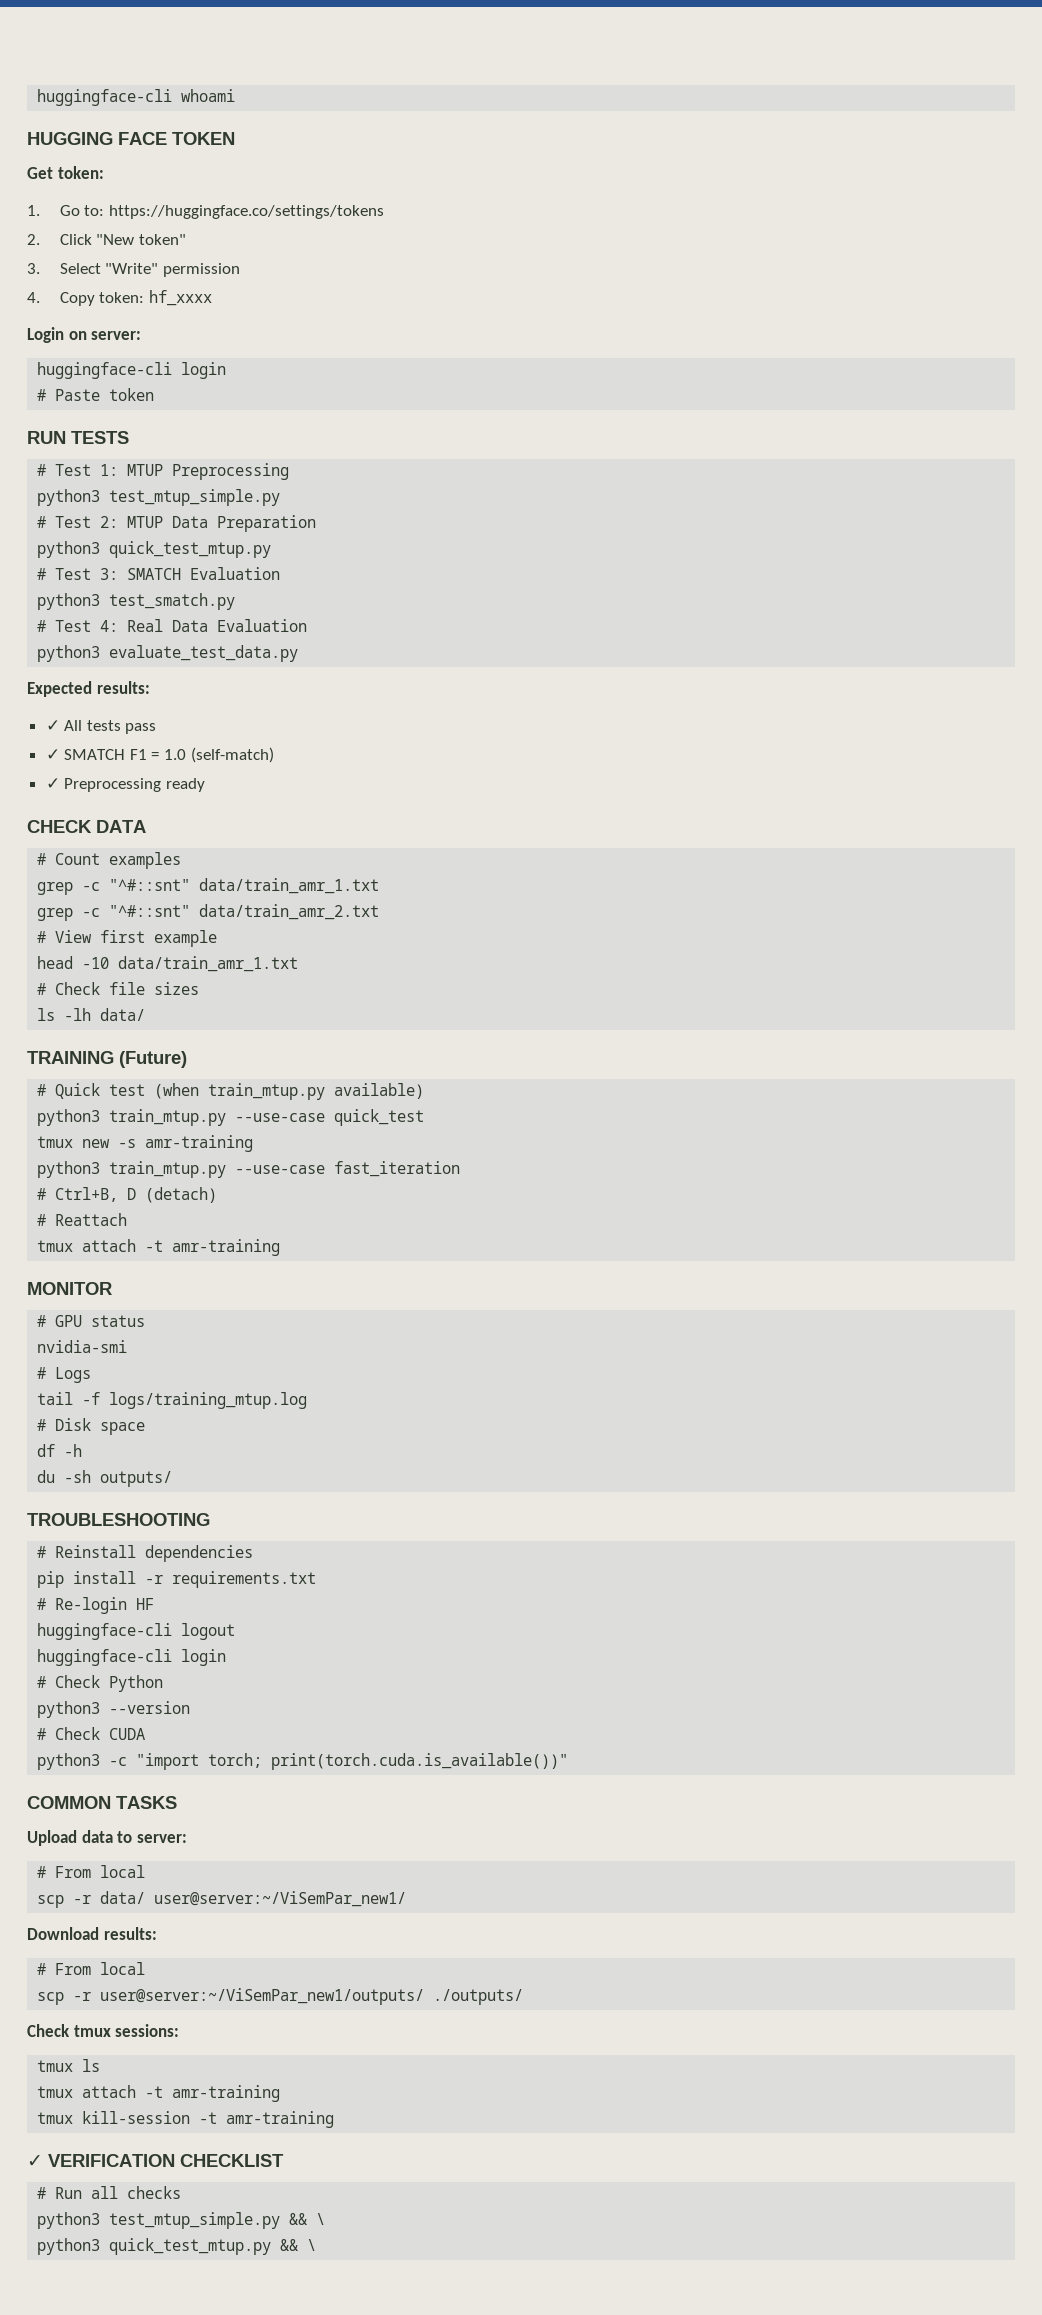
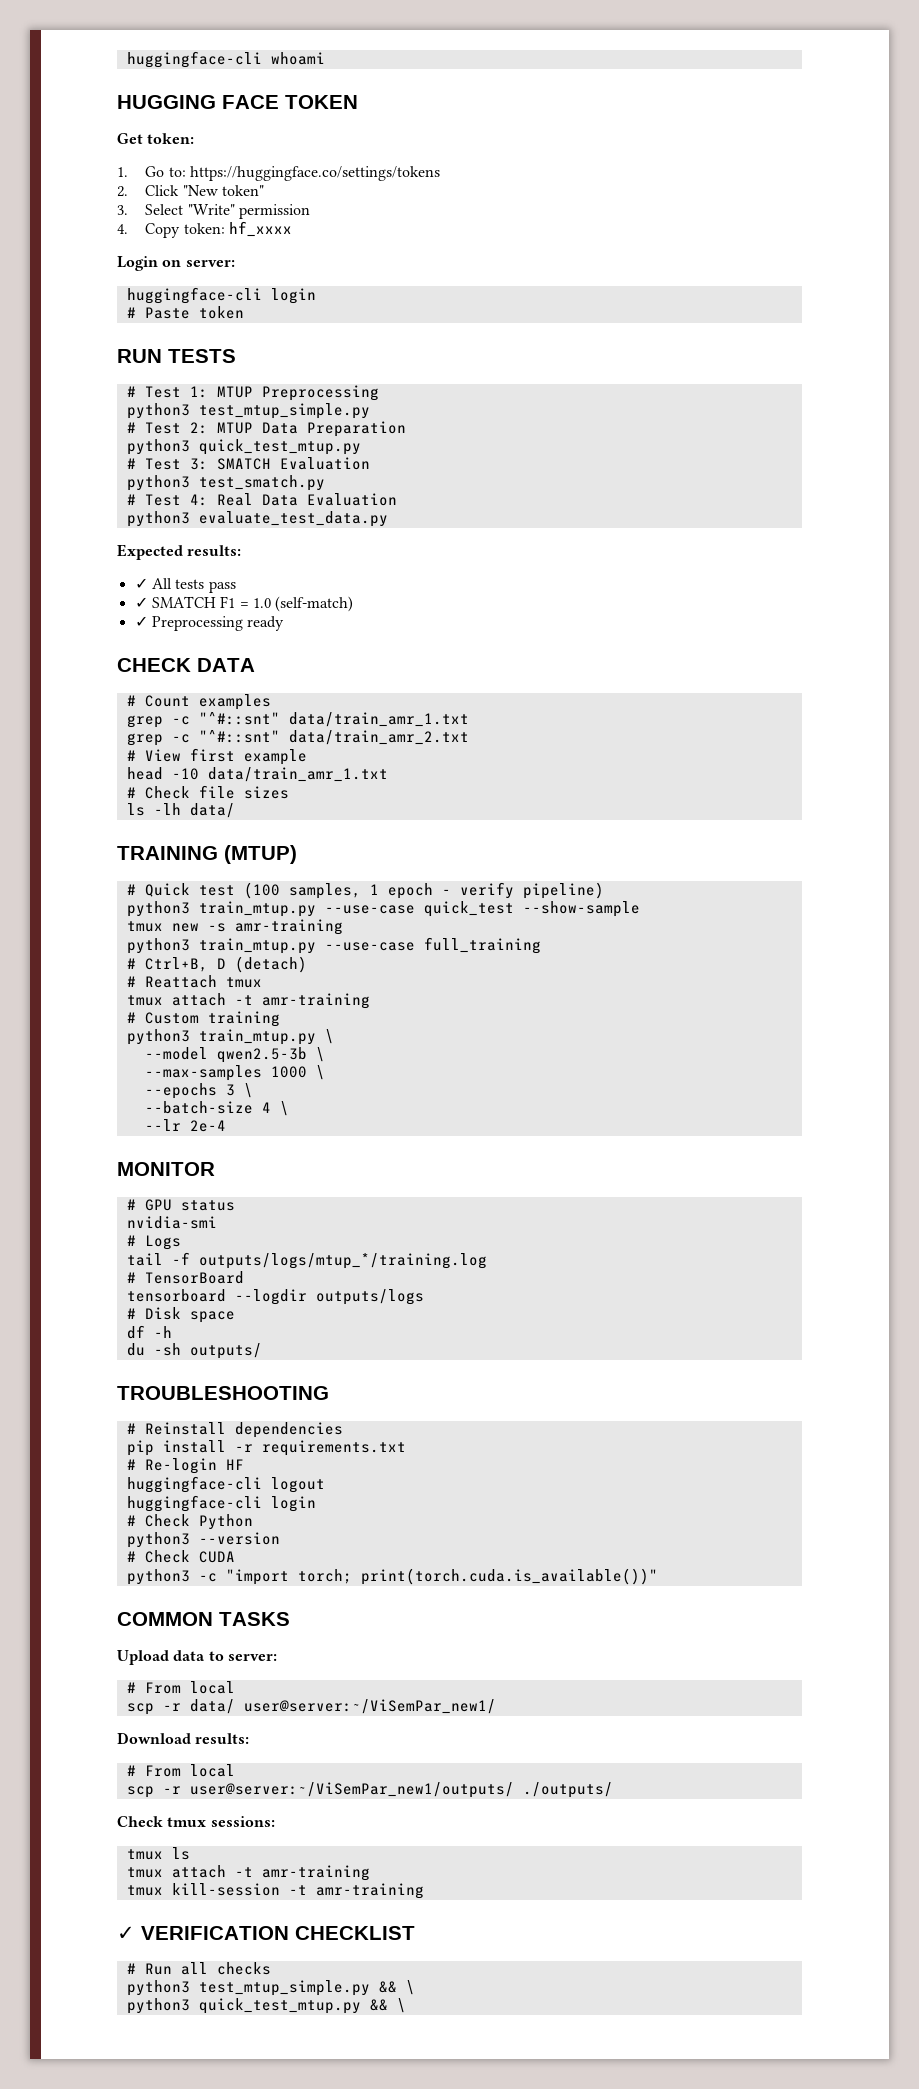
- TRAINING (Future)
+ TRAINING (MTUP)
- # Quick test (when train_mtup.py available)
+ # Quick test (100 samples, 1 epoch - verify pipeline)
- python3 train_mtup.py --use-case quick_test
+ python3 train_mtup.py --use-case quick_test --show-sample
- python3 train_mtup.py --use-case fast_iteration
+ python3 train_mtup.py --use-case full_training
- # Reattach
+ # Reattach tmux
  tmux attach -t amr-training
+ # Custom training
+ python3 train_mtup.py \
+ --model qwen2.5-3b \
+ --max-samples 1000 \
+ --epochs 3 \
+ --batch-size 4 \
+ --lr 2e-4
- tail -f logs/training_mtup.log
+ tail -f outputs/logs/mtup_*/training.log
+ # TensorBoard
+ tensorboard --logdir outputs/logs

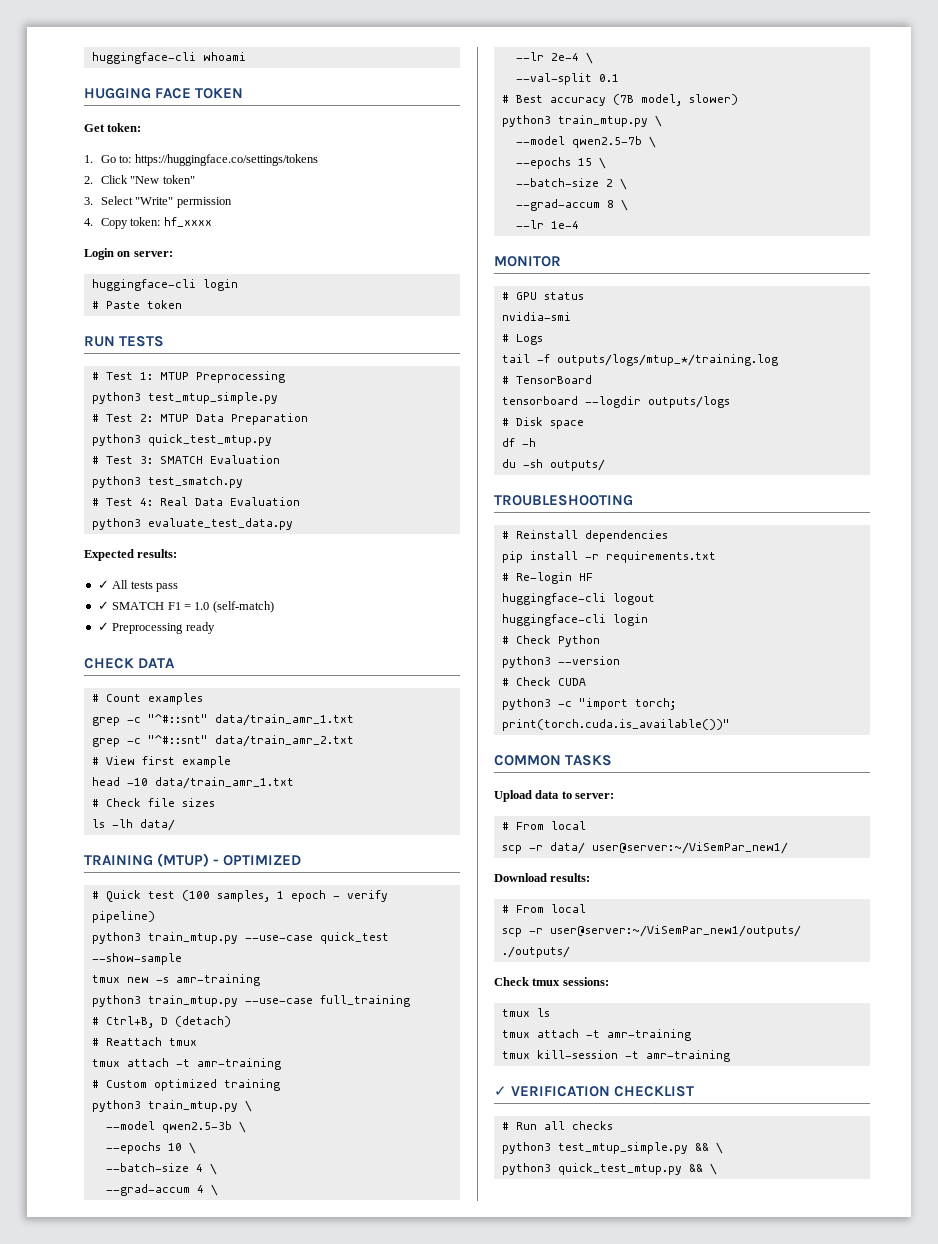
- TRAINING (MTUP)
+ TRAINING (MTUP) - OPTIMIZED
- # Custom training
+ # Custom optimized training
- --max-samples 1000 \
- --epochs 3 \
+ --epochs 10 \
+ --grad-accum 4 \
- --lr 2e-4
+ --lr 2e-4 \
+ --val-split 0.1
+ # Best accuracy (7B model, slower)
+ python3 train_mtup.py \
+ --model qwen2.5-7b \
+ --epochs 15 \
+ --batch-size 2 \
+ --grad-accum 8 \
+ --lr 1e-4

